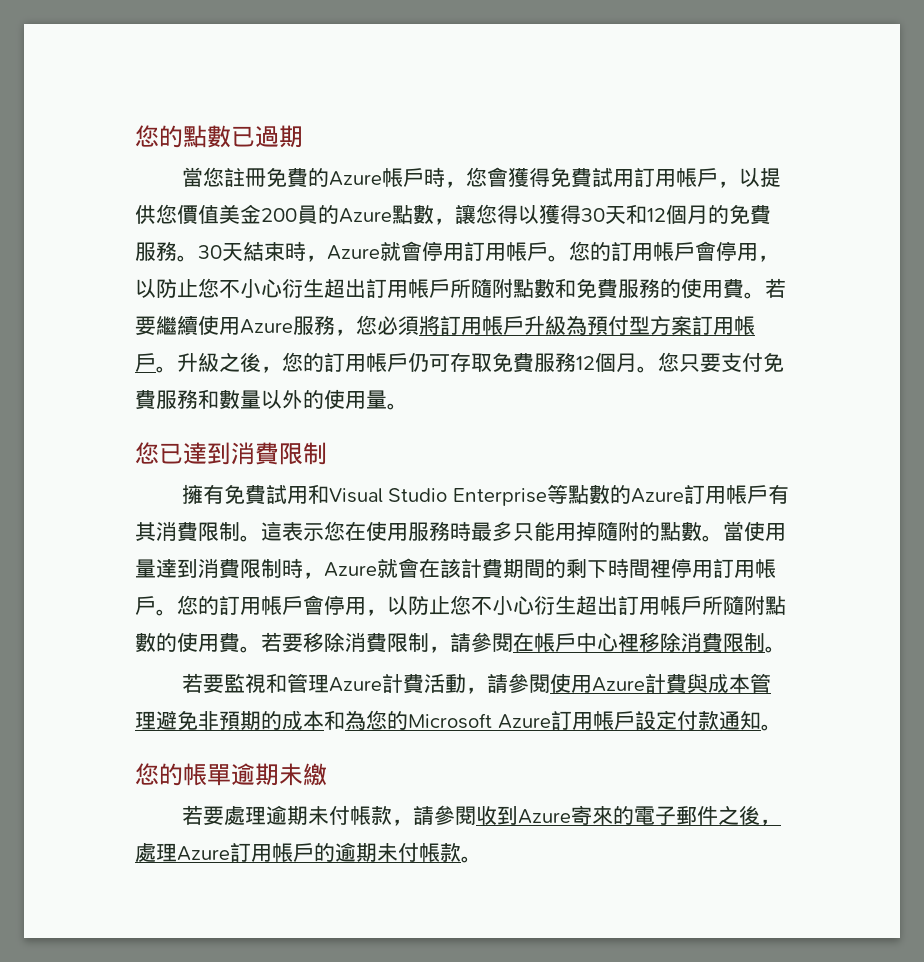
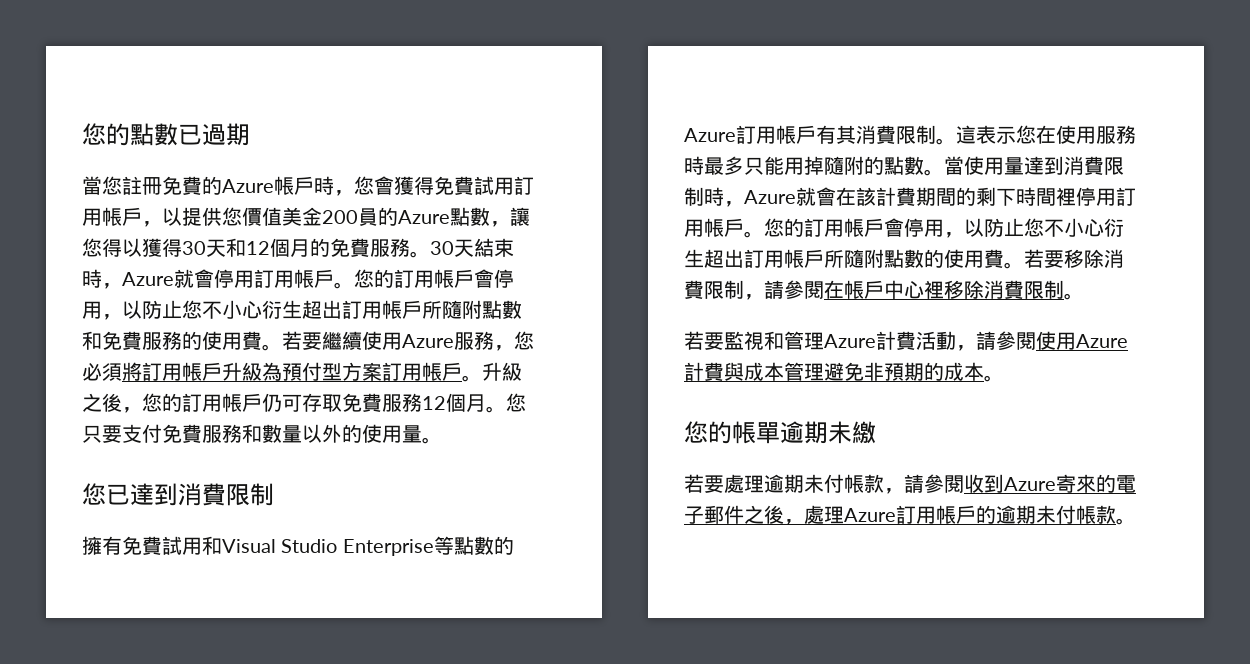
- 若要監視和管理Azure計費活動，請參閱使用Azure計費與成本管理避免非預期的成本和為您的Microsoft Azure訂用帳戶設定付款通知。
+ 若要監視和管理Azure計費活動，請參閱使用Azure計費與成本管理避免非預期的成本。

